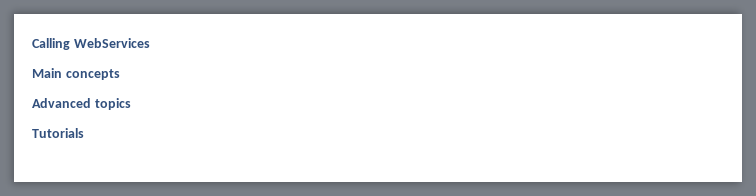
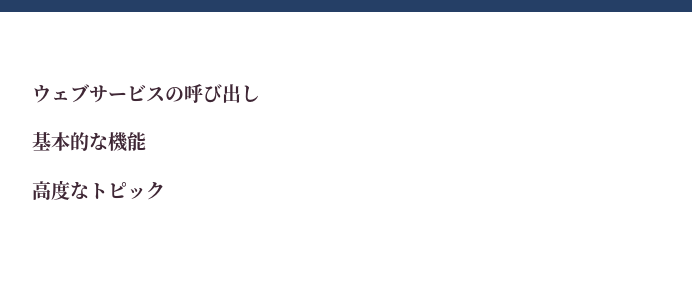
- Calling WebServices
- Main concepts
- Advanced topics
- Tutorials
+ ウェブサービスの呼び出し
+ 基本的な機能
+ 高度なトピック

